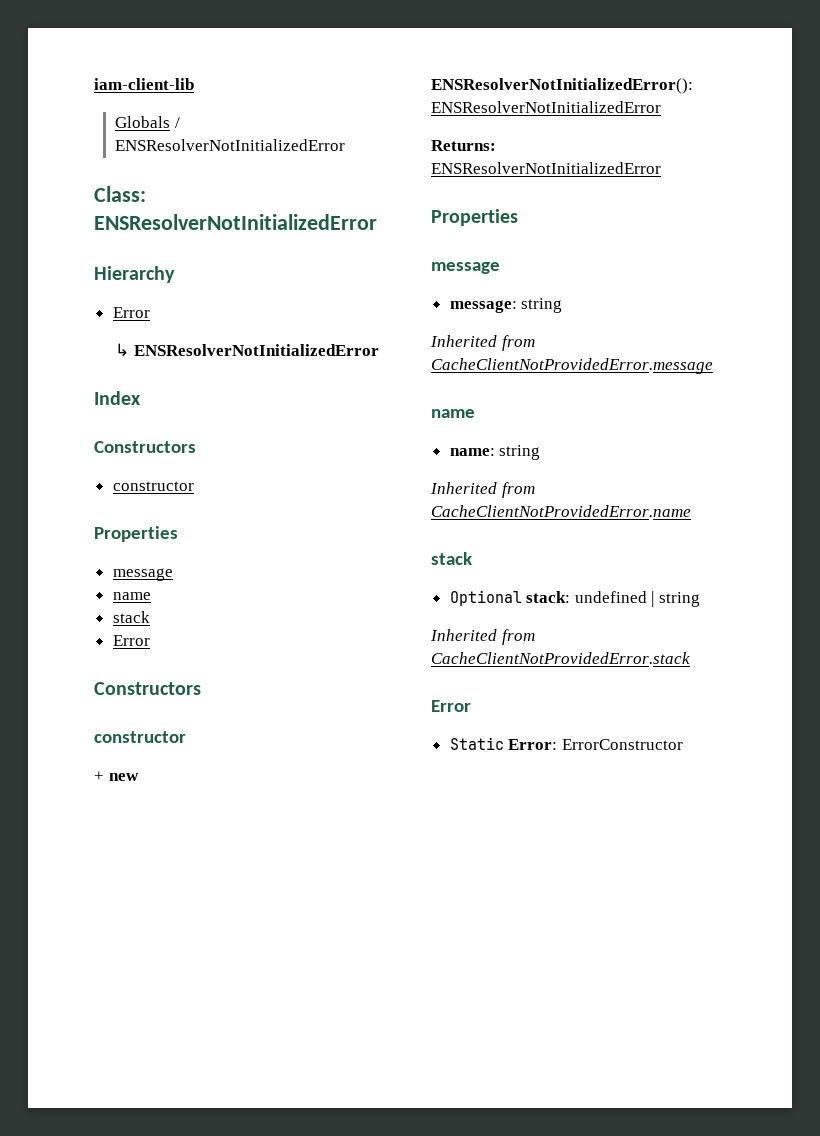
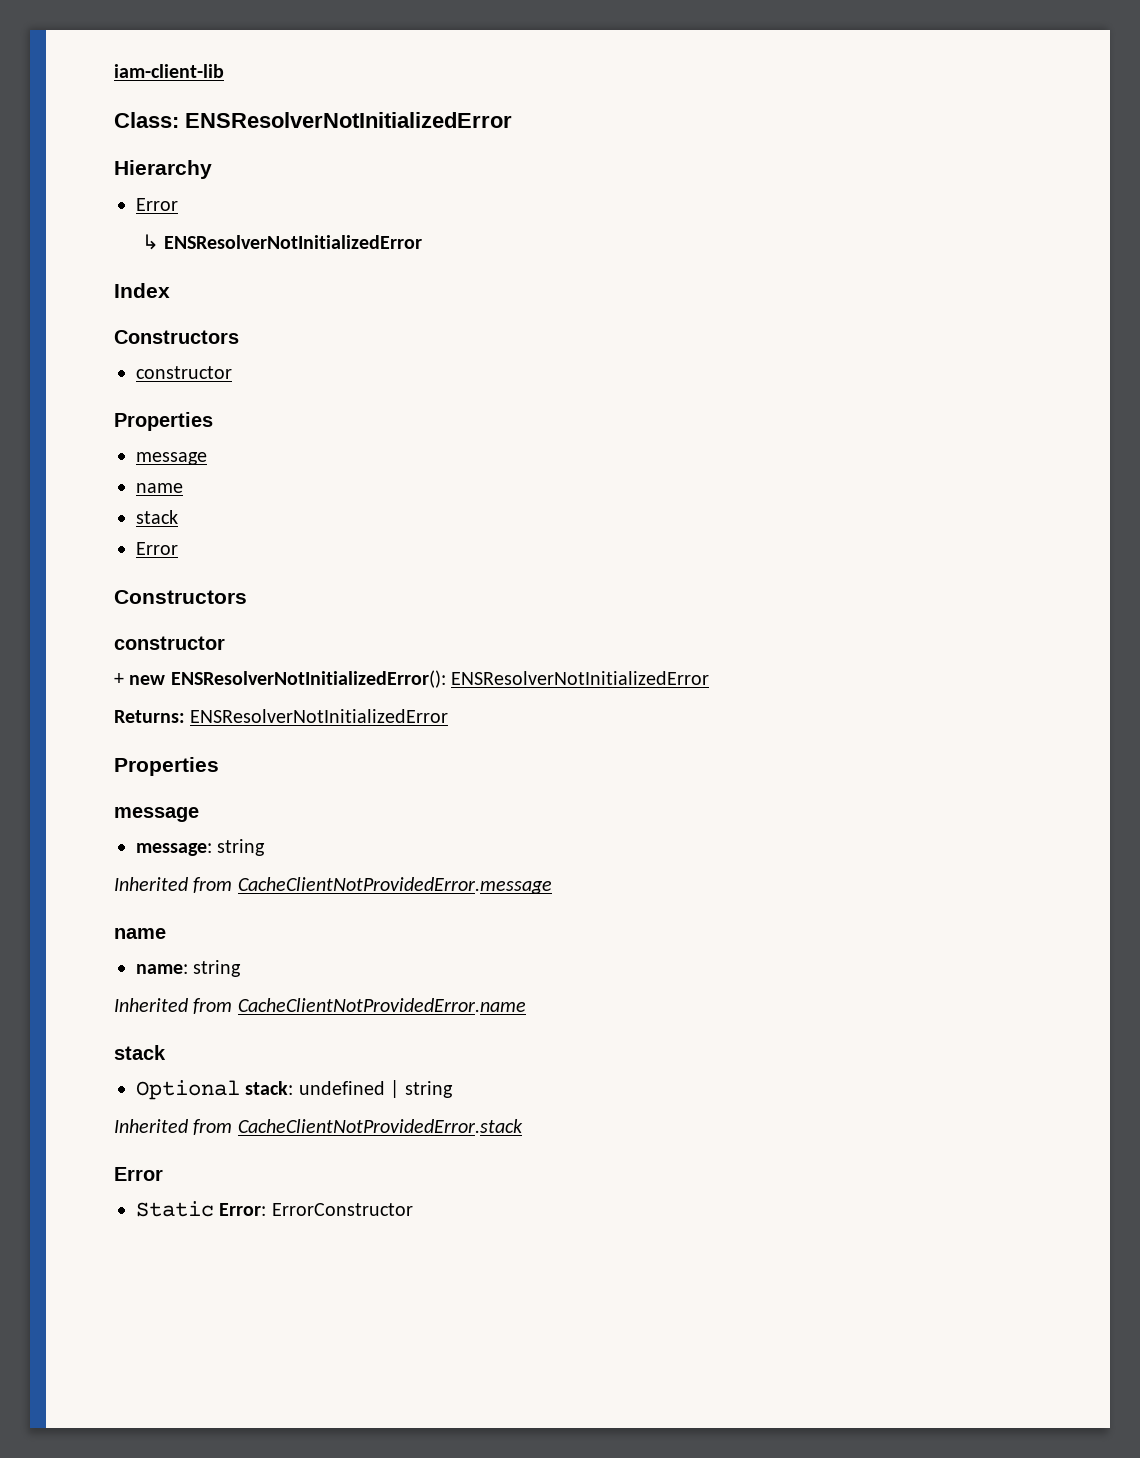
- Globals / ENSResolverNotInitializedError

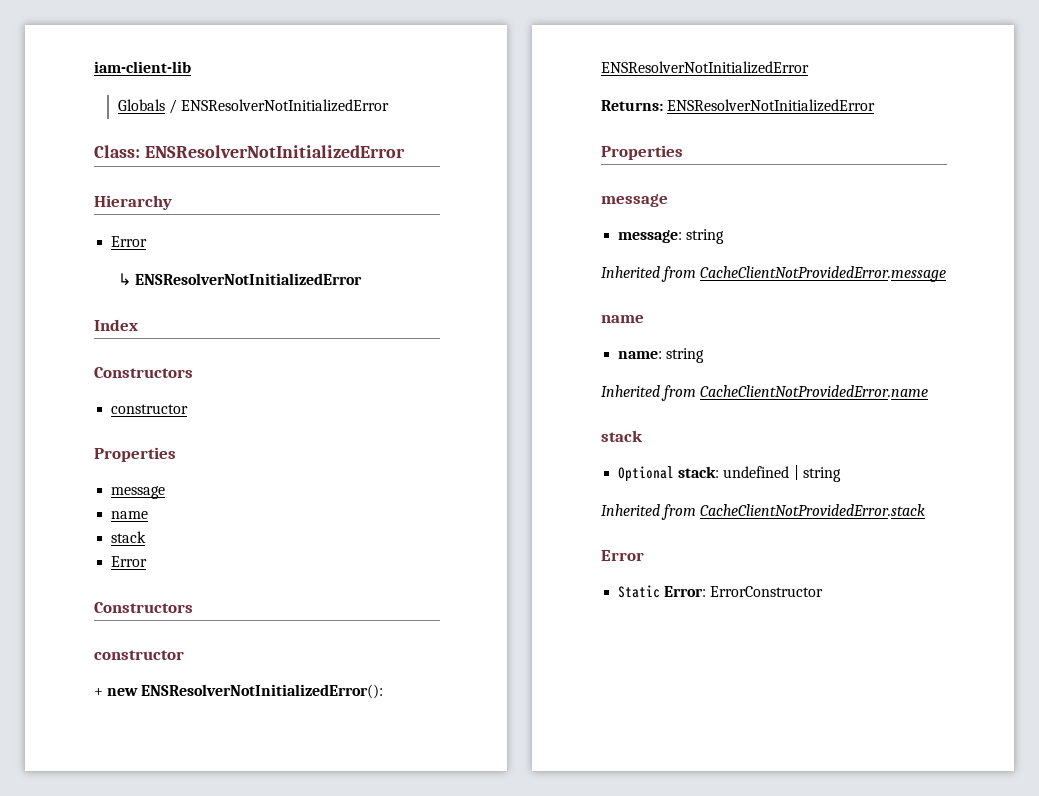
+ Globals / ENSResolverNotInitializedError

